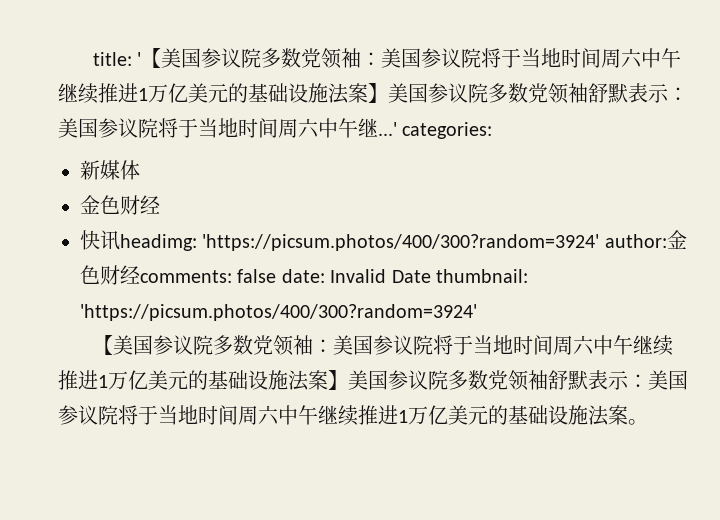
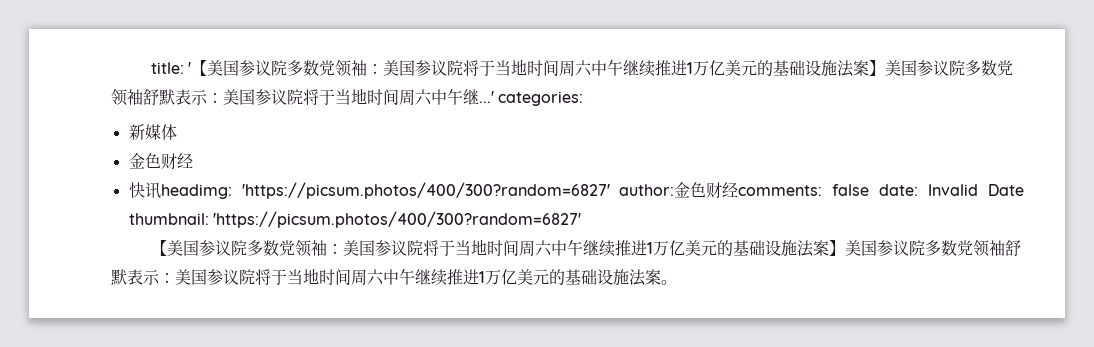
- 快讯headimg: 'https://picsum.photos/400/300?random=3924' author:金色财经comments: false date: Invalid Date thumbnail: 'https://picsum.photos/400/300?random=3924'
+ 快讯headimg: 'https://picsum.photos/400/300?random=6827' author:金色财经comments: false date: Invalid Date thumbnail: 'https://picsum.photos/400/300?random=6827'

